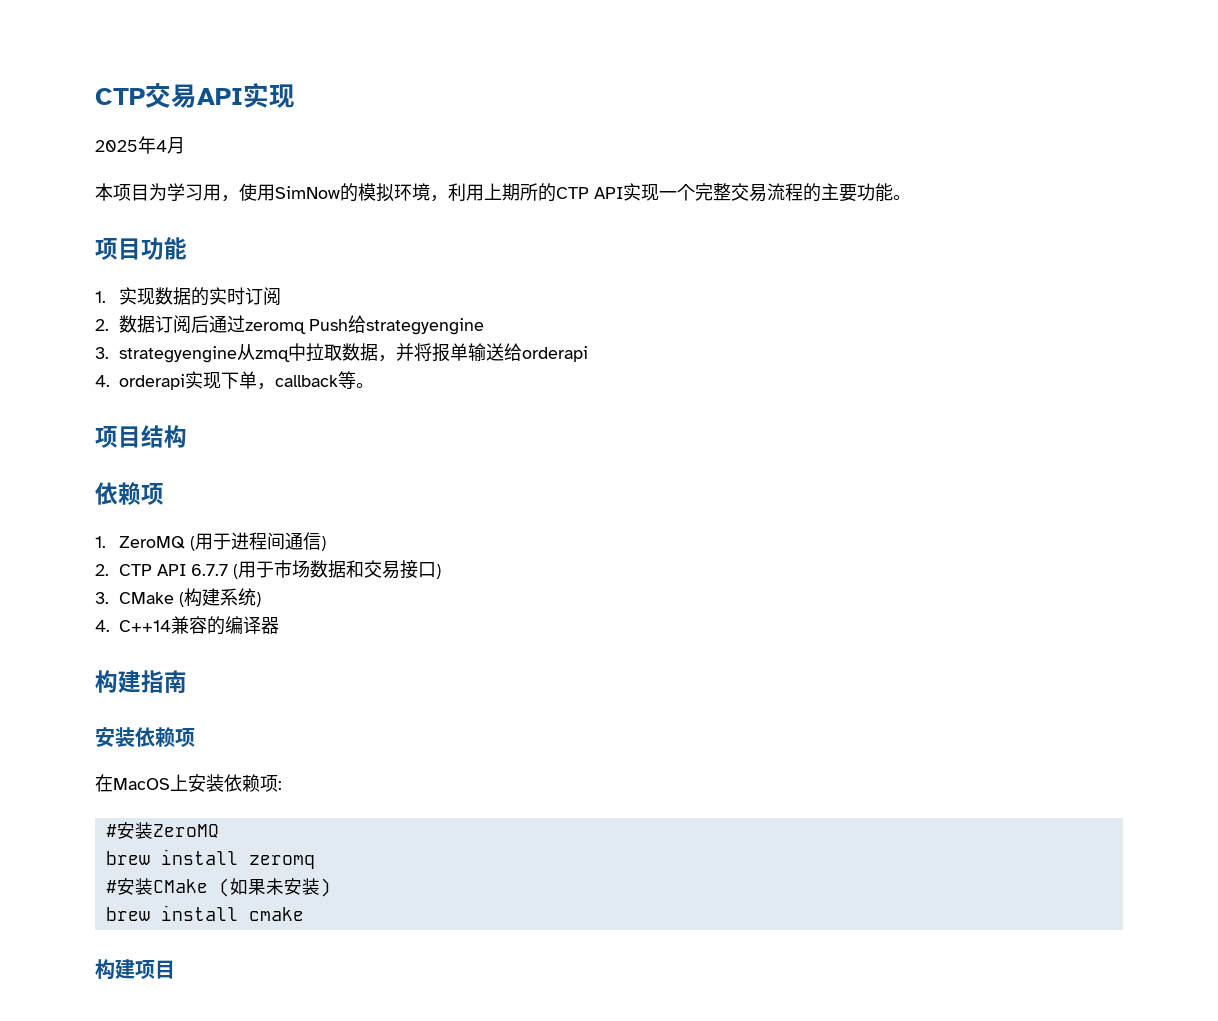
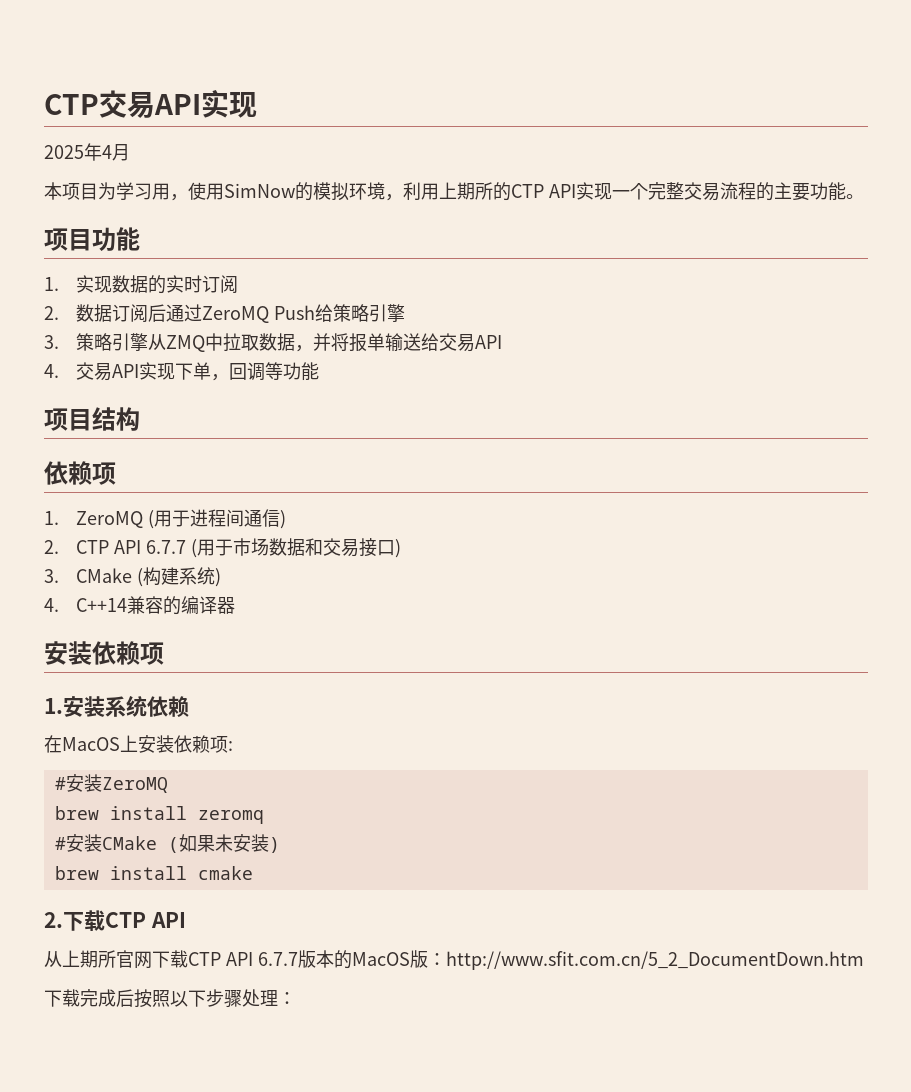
- 2.数据订阅后通过zeromq Push给strategyengine
- 3. strategyengine从zmq中拉取数据，并将报单输送给orderapi
- 4. orderapi实现下单，callback等。
+ 2.数据订阅后通过ZeroMQ Push给策略引擎
+ 3.策略引擎从ZMQ中拉取数据，并将报单输送给交易API
+ 4.交易API实现下单，回调等功能
  4. C++14兼容的编译器
- 构建指南
  安装依赖项
+ 1.安装系统依赖
- 构建项目
+ 2.下载CTP API
+ 从上期所官网下载CTP API 6.7.7版本的MacOS版：http://www.sfit.com.cn/5_2_DocumentDown.htm
+ 下载完成后按照以下步骤处理：

